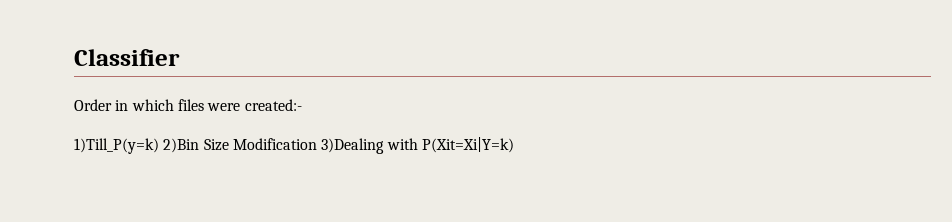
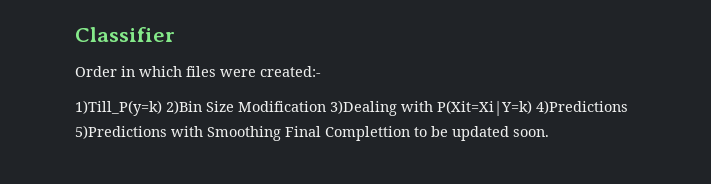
- 1)Till_P(y=k) 2)Bin Size Modification 3)Dealing with P(Xit=Xi|Y=k)
+ 1)Till_P(y=k) 2)Bin Size Modification 3)Dealing with P(Xit=Xi|Y=k) 4)Predictions 5)Predictions with Smoothing Final Complettion to be updated soon.

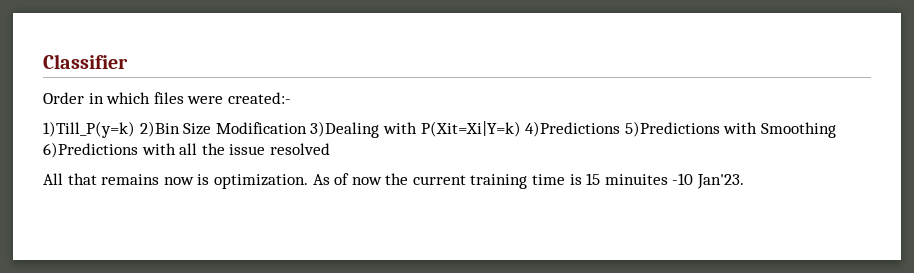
- 1)Till_P(y=k) 2)Bin Size Modification 3)Dealing with P(Xit=Xi|Y=k) 4)Predictions 5)Predictions with Smoothing Final Complettion to be updated soon.
+ 1)Till_P(y=k) 2)Bin Size Modification 3)Dealing with P(Xit=Xi|Y=k) 4)Predictions 5)Predictions with Smoothing 6)Predictions with all the issue resolved
+ All that remains now is optimization. As of now the current training time is 15 minuites -10 Jan'23.

